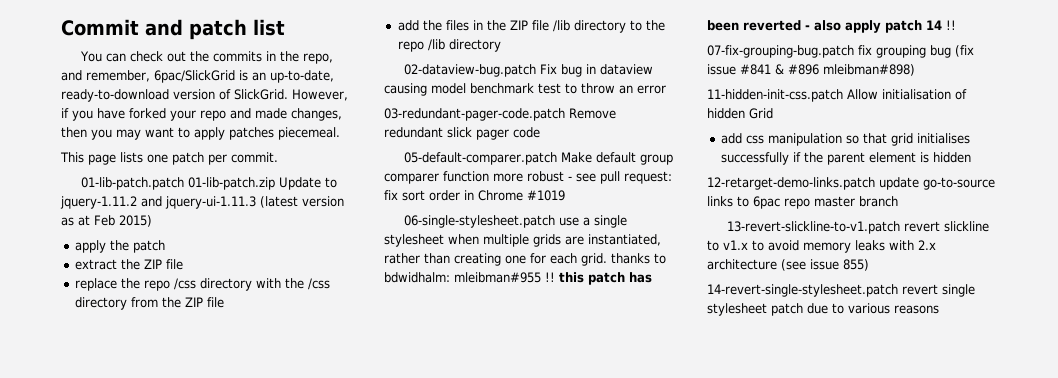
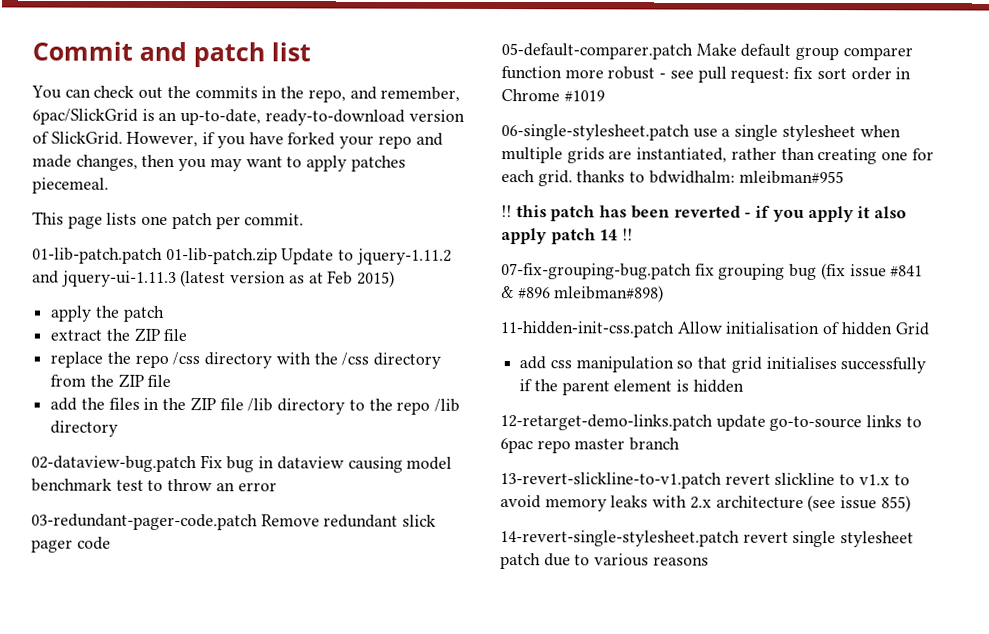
- 06-single-stylesheet.patch use a single stylesheet when multiple grids are instantiated, rather than creating one for each grid. thanks to bdwidhalm: mleibman#955 !! this patch has been reverted - also apply patch 14 !!
+ 06-single-stylesheet.patch use a single stylesheet when multiple grids are instantiated, rather than creating one for each grid. thanks to bdwidhalm: mleibman#955
+ !! this patch has been reverted - if you apply it also apply patch 14 !!

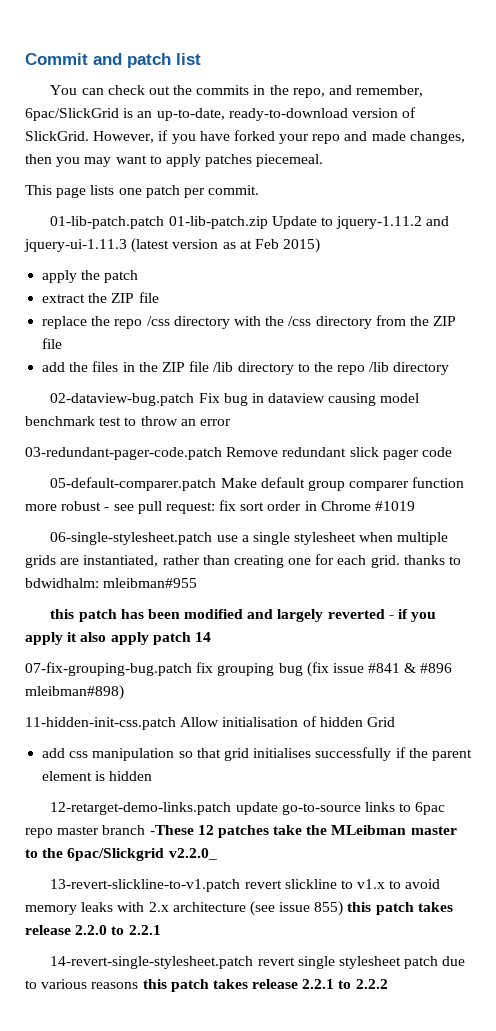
- !! this patch has been reverted - if you apply it also apply patch 14 !!
+ this patch has been modified and largely reverted - if you apply it also apply patch 14
- 12-retarget-demo-links.patch update go-to-source links to 6pac repo master branch
+ 12-retarget-demo-links.patch update go-to-source links to 6pac repo master branch -These 12 patches take the MLeibman master to the 6pac/Slickgrid v2.2.0_
- 13-revert-slickline-to-v1.patch revert slickline to v1.x to avoid memory leaks with 2.x architecture (see issue 855)
+ 13-revert-slickline-to-v1.patch revert slickline to v1.x to avoid memory leaks with 2.x architecture (see issue 855) this patch takes release 2.2.0 to 2.2.1
- 14-revert-single-stylesheet.patch revert single stylesheet patch due to various reasons
+ 14-revert-single-stylesheet.patch revert single stylesheet patch due to various reasons this patch takes release 2.2.1 to 2.2.2

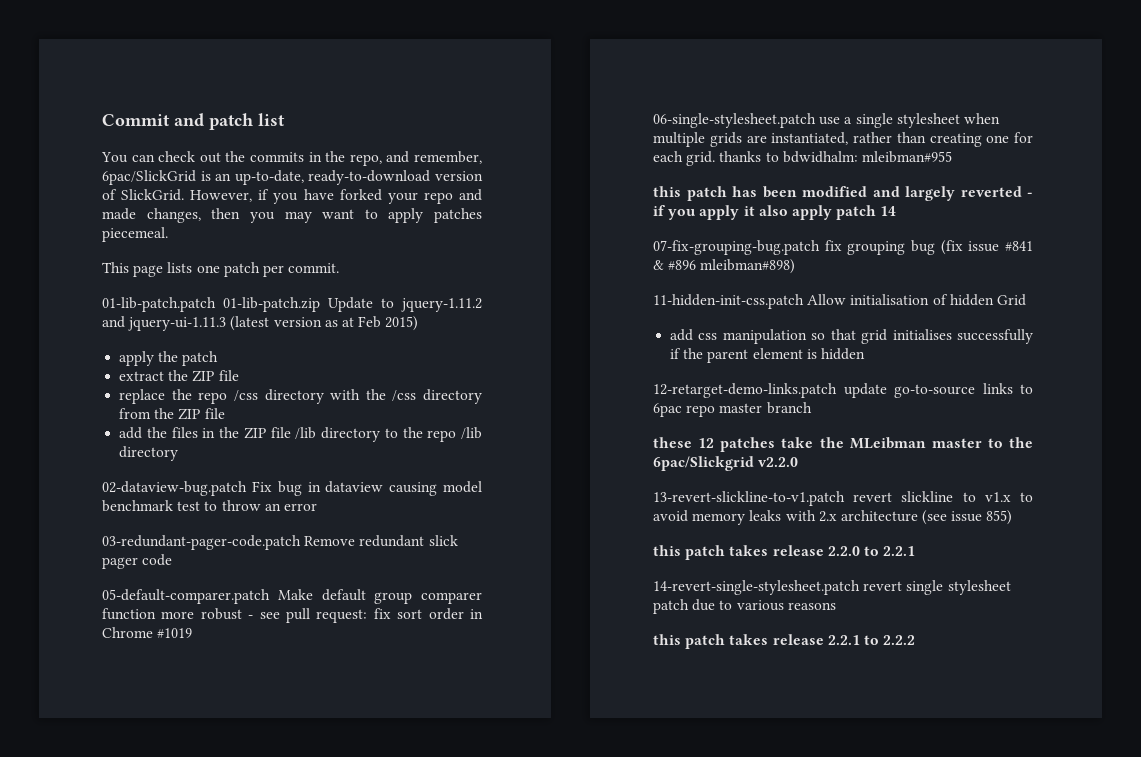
- 12-retarget-demo-links.patch update go-to-source links to 6pac repo master branch -These 12 patches take the MLeibman master to the 6pac/Slickgrid v2.2.0_
+ 12-retarget-demo-links.patch update go-to-source links to 6pac repo master branch
+ these 12 patches take the MLeibman master to the 6pac/Slickgrid v2.2.0
- 13-revert-slickline-to-v1.patch revert slickline to v1.x to avoid memory leaks with 2.x architecture (see issue 855) this patch takes release 2.2.0 to 2.2.1
+ 13-revert-slickline-to-v1.patch revert slickline to v1.x to avoid memory leaks with 2.x architecture (see issue 855)
+ this patch takes release 2.2.0 to 2.2.1
- 14-revert-single-stylesheet.patch revert single stylesheet patch due to various reasons this patch takes release 2.2.1 to 2.2.2
+ 14-revert-single-stylesheet.patch revert single stylesheet patch due to various reasons
+ this patch takes release 2.2.1 to 2.2.2

